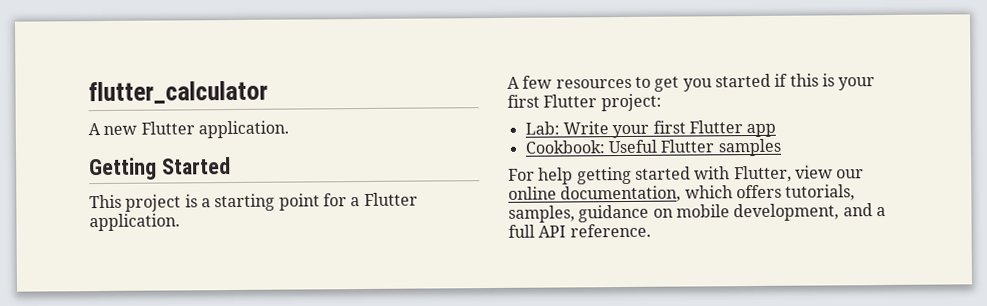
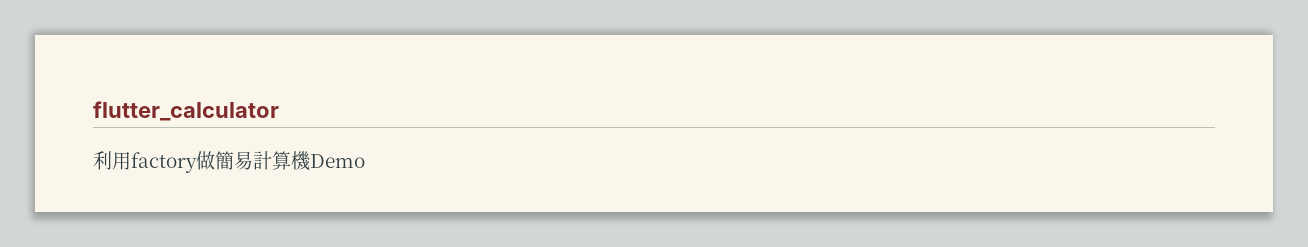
- A new Flutter application.
- Getting Started
- This project is a starting point for a Flutter application.
- A few resources to get you started if this is your first Flutter project:
- Lab: Write your first Flutter app
- Cookbook: Useful Flutter samples
- For help getting started with Flutter, view our online documentation, which offers tutorials, samples, guidance on mobile development, and a full API reference.
+ 利用factory做簡易計算機Demo

